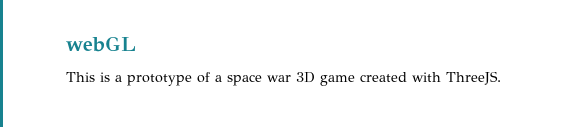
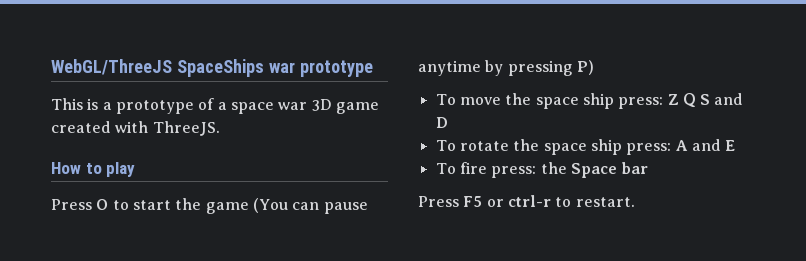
- webGL
+ WebGL/ThreeJS SpaceShips war prototype
+ How to play
+ Press O to start the game (You can pause anytime by pressing P)
+ To move the space ship press: Z Q S and D
+ To rotate the space ship press: A and E
+ To fire press: the Space bar
+ Press F5 or ctrl-r to restart.

